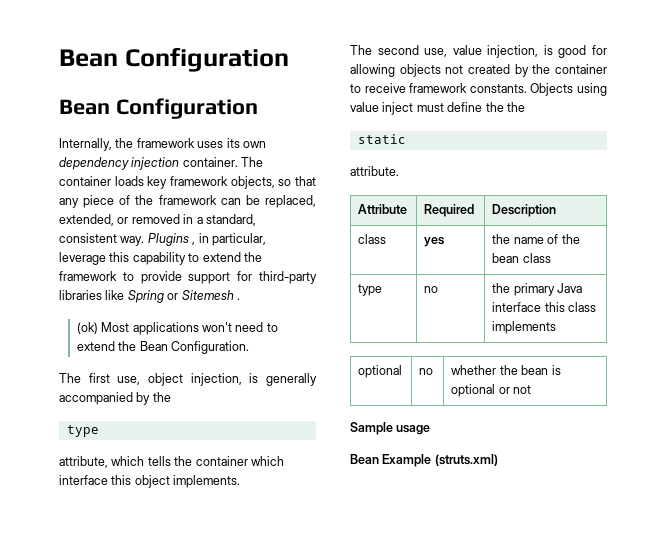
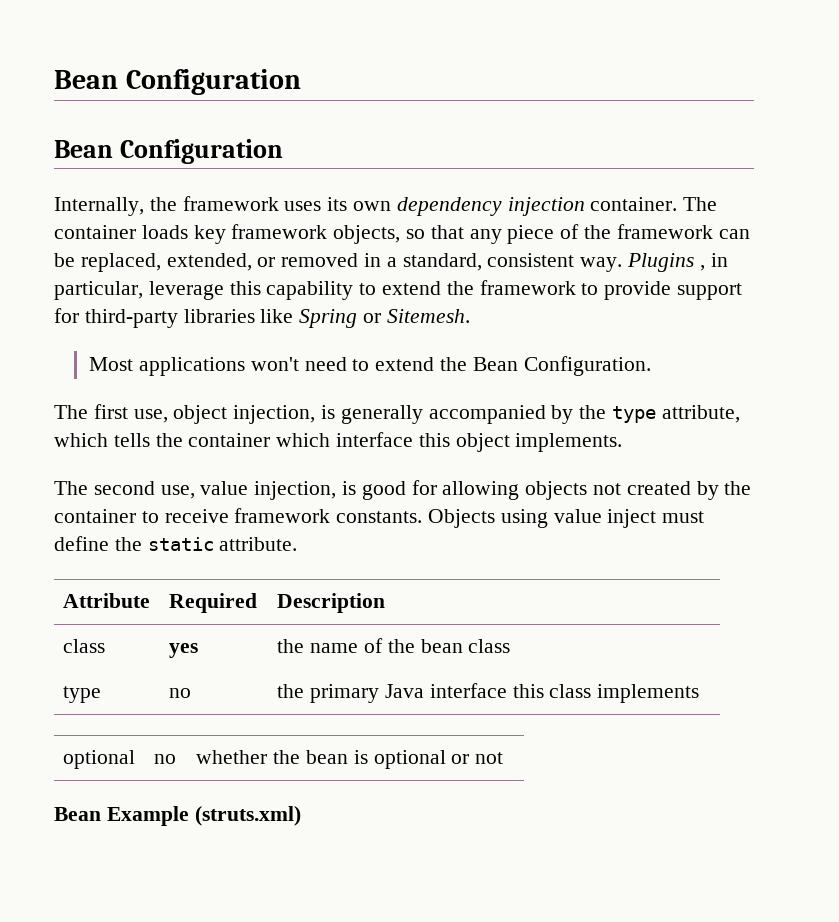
- Plugins , in particular, leverage this capability to extend the framework to provide support for third-party libraries like Spring or Sitemesh .
- (ok) Most applications won't need to extend the Bean Configuration.
+ Plugins , in particular, leverage this capability to extend the framework to provide support for third-party libraries like Spring or Sitemesh.
+ Most applications won't need to extend the Bean Configuration.
- The first use, object injection, is generally accompanied by the
- type
- attribute, which tells the container which interface this object implements.
+ The first use, object injection, is generally accompanied by the type attribute, which tells the container which interface this object implements.
- Objects using value inject must define the the
- static
- attribute.
+ Objects using value inject must define the static attribute.
- Sample usage

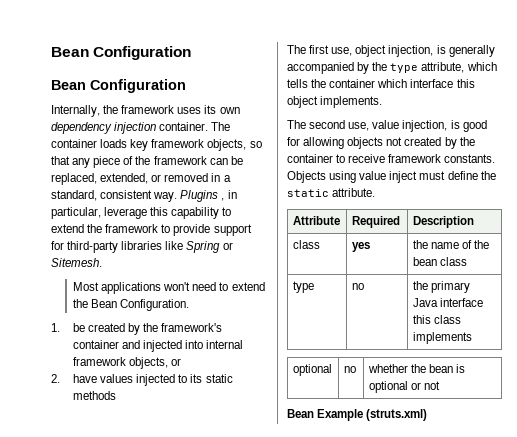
+ 1. be created by the framework's container and injected into internal framework objects, or
+ 2. have values injected to its static methods

